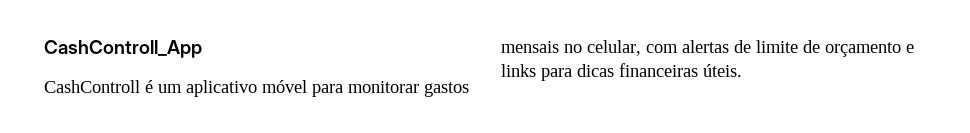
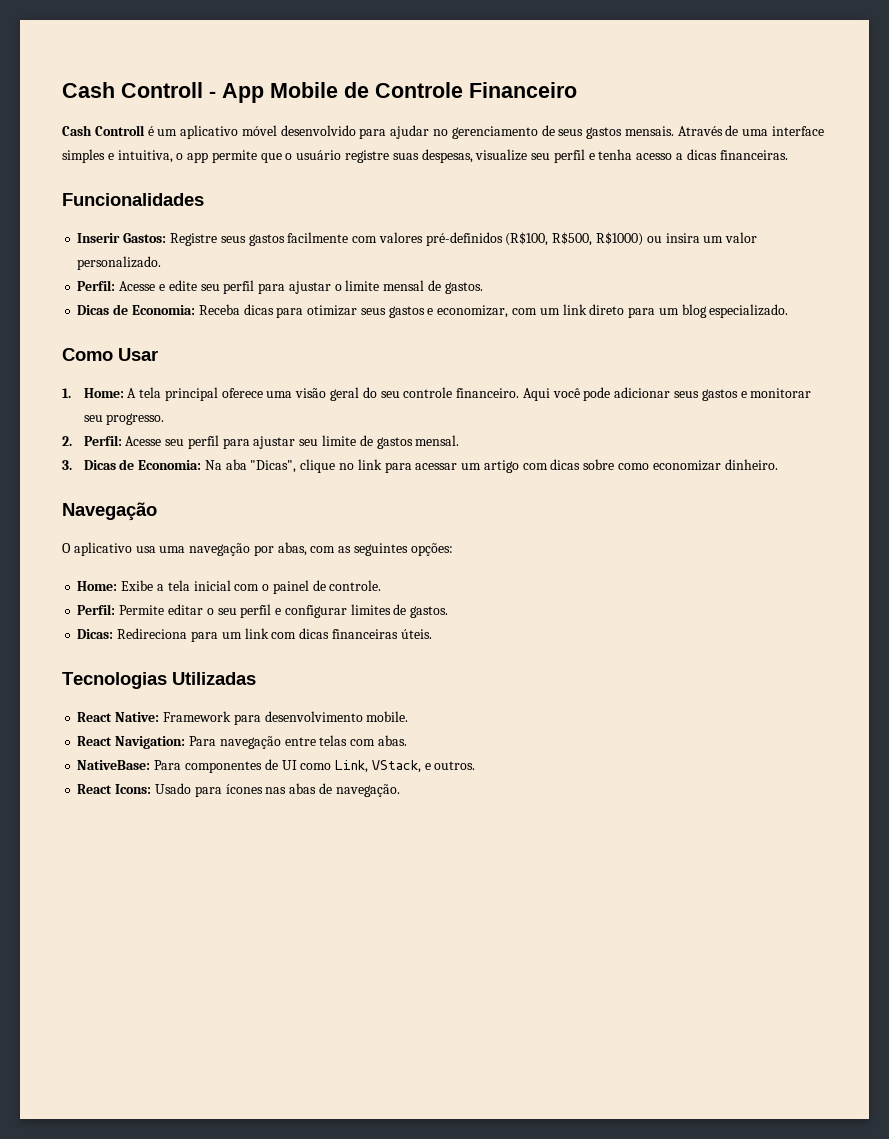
- CashControll_App
- CashControll é um aplicativo móvel para monitorar gastos mensais no celular, com alertas de limite de orçamento e links para dicas financeiras úteis.
+ Cash Controll - App Mobile de Controle Financeiro
+ Cash Controll é um aplicativo móvel desenvolvido para ajudar no gerenciamento de seus gastos mensais. Através de uma interface simples e intuitiva, o app permite que o usuário registre suas despesas, visualize seu perfil e tenha acesso a dicas financeiras.
+ Funcionalidades
+ Inserir Gastos: Registre seus gastos facilmente com valores pré-definidos (R$100, R$500, R$1000) ou insira um valor personalizado.
+ Perfil: Acesse e edite seu perfil para ajustar o limite mensal de gastos.
+ Dicas de Economia: Receba dicas para otimizar seus gastos e economizar, com um link direto para um blog especializado.
+ Como Usar
+ 1. Home: A tela principal oferece uma visão geral do seu controle financeiro. Aqui você pode adicionar seus gastos e monitorar seu progresso.
+ 2. Perfil: Acesse seu perfil para ajustar seu limite de gastos mensal.
+ 3. Dicas de Economia: Na aba "Dicas", clique no link para acessar um artigo com dicas sobre como economizar dinheiro.
+ Navegação
+ O aplicativo usa uma navegação por abas, com as seguintes opções:
+ Home: Exibe a tela inicial com o painel de controle.
+ Perfil: Permite editar o seu perfil e configurar limites de gastos.
+ Dicas: Redireciona para um link com dicas financeiras úteis.
+ Tecnologias Utilizadas
+ React Native: Framework para desenvolvimento mobile.
+ React Navigation: Para navegação entre telas com abas.
+ NativeBase: Para componentes de UI como Link, VStack, e outros.
+ React Icons: Usado para ícones nas abas de navegação.

